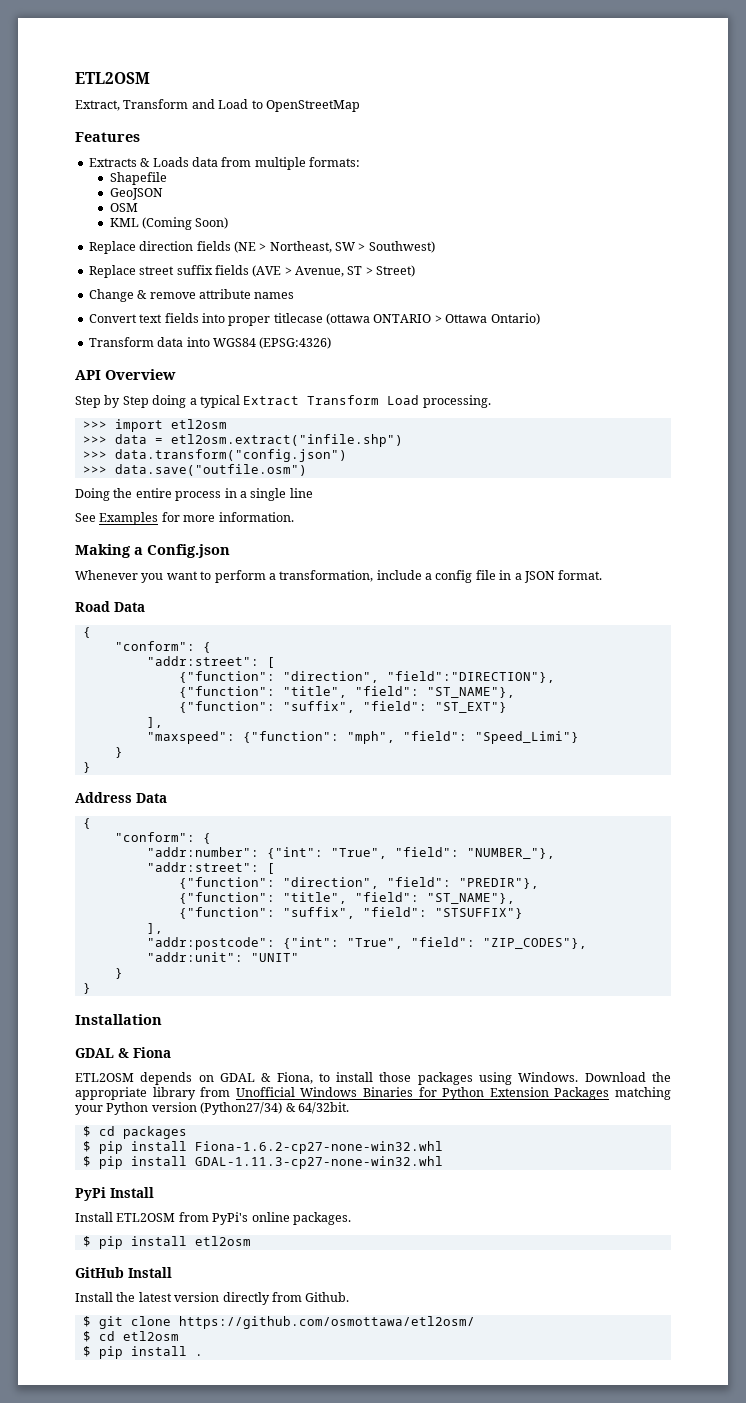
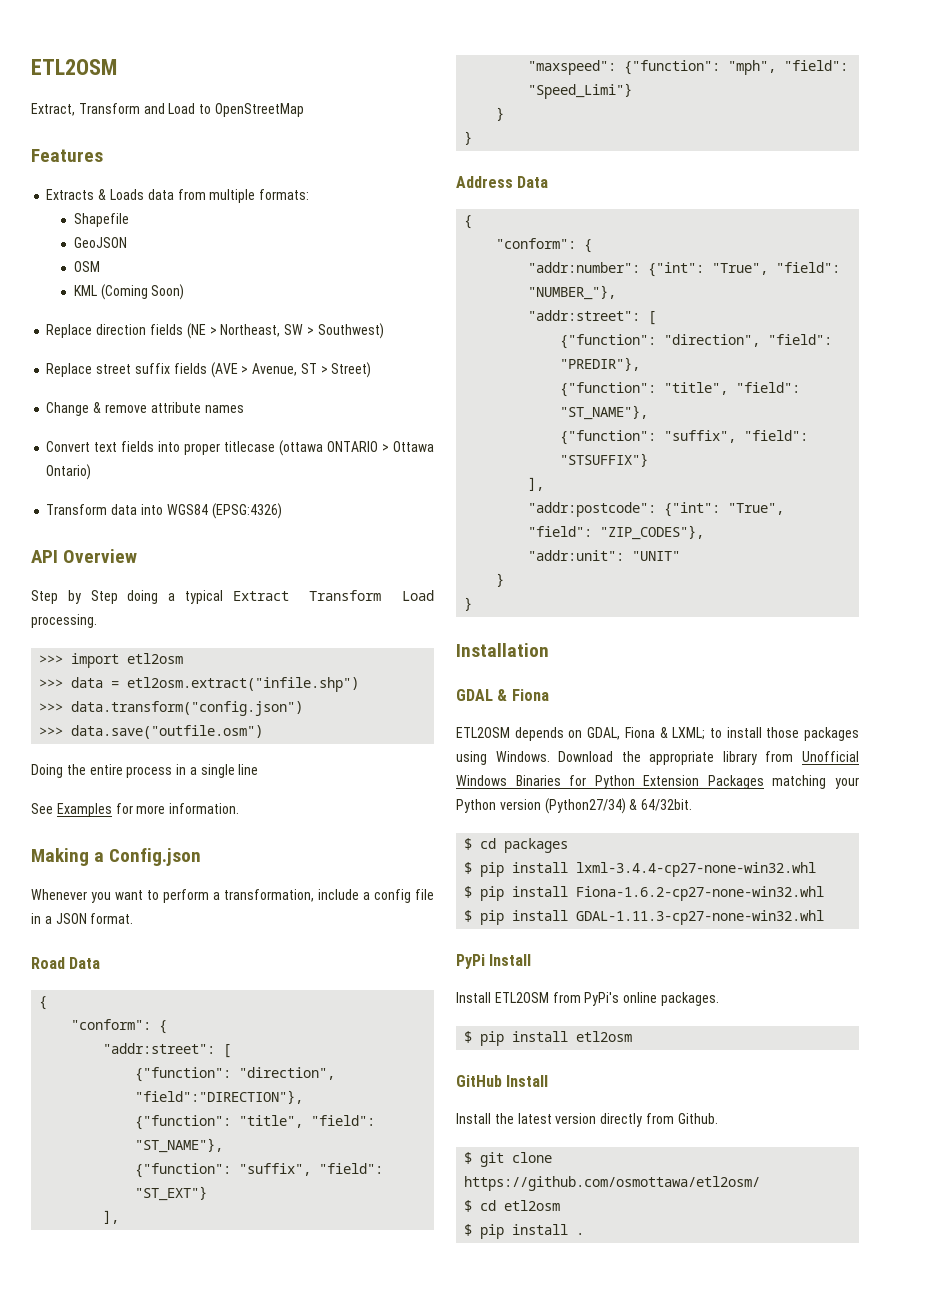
- ETL2OSM depends on GDAL & Fiona, to install those packages using Windows.
+ ETL2OSM depends on GDAL, Fiona & LXML; to install those packages using Windows.
+ $ pip install lxml‑3.4.4‑cp27‑none‑win32.whl

